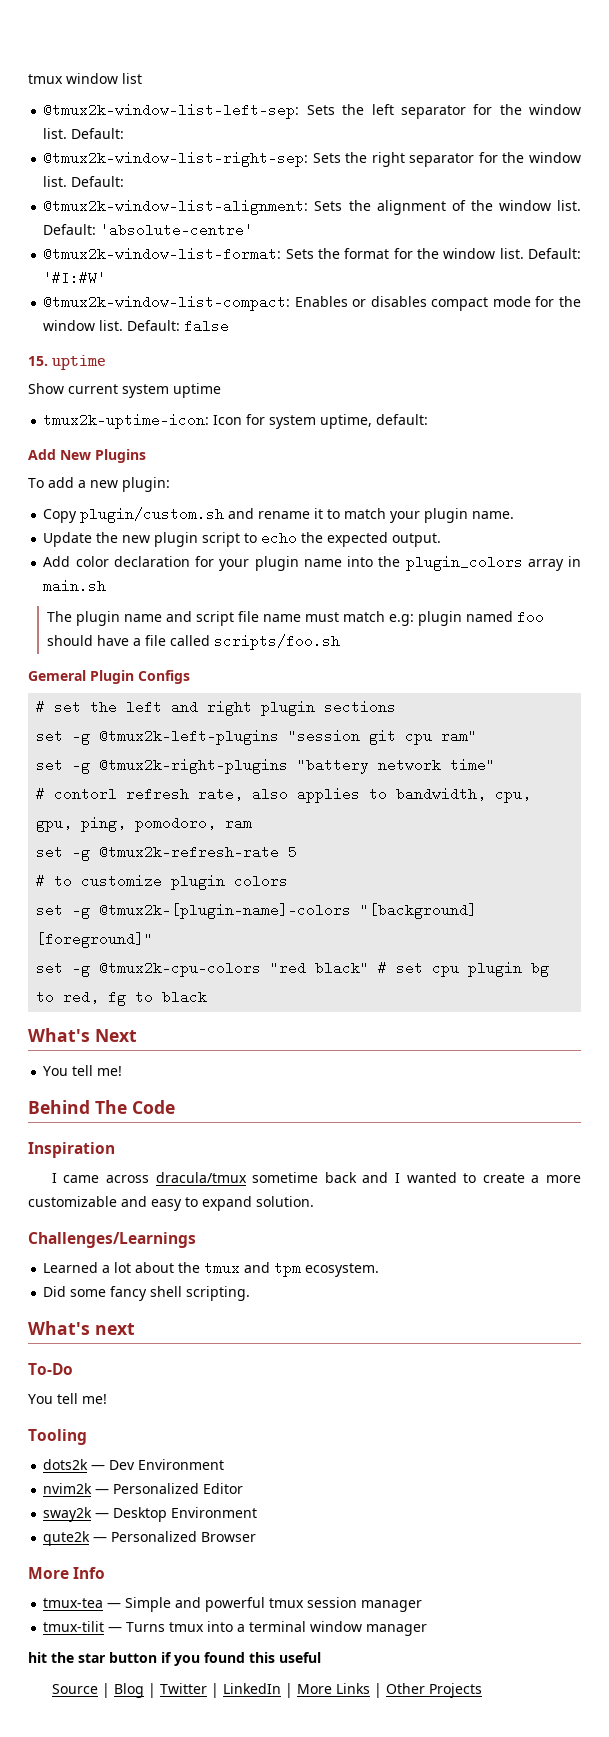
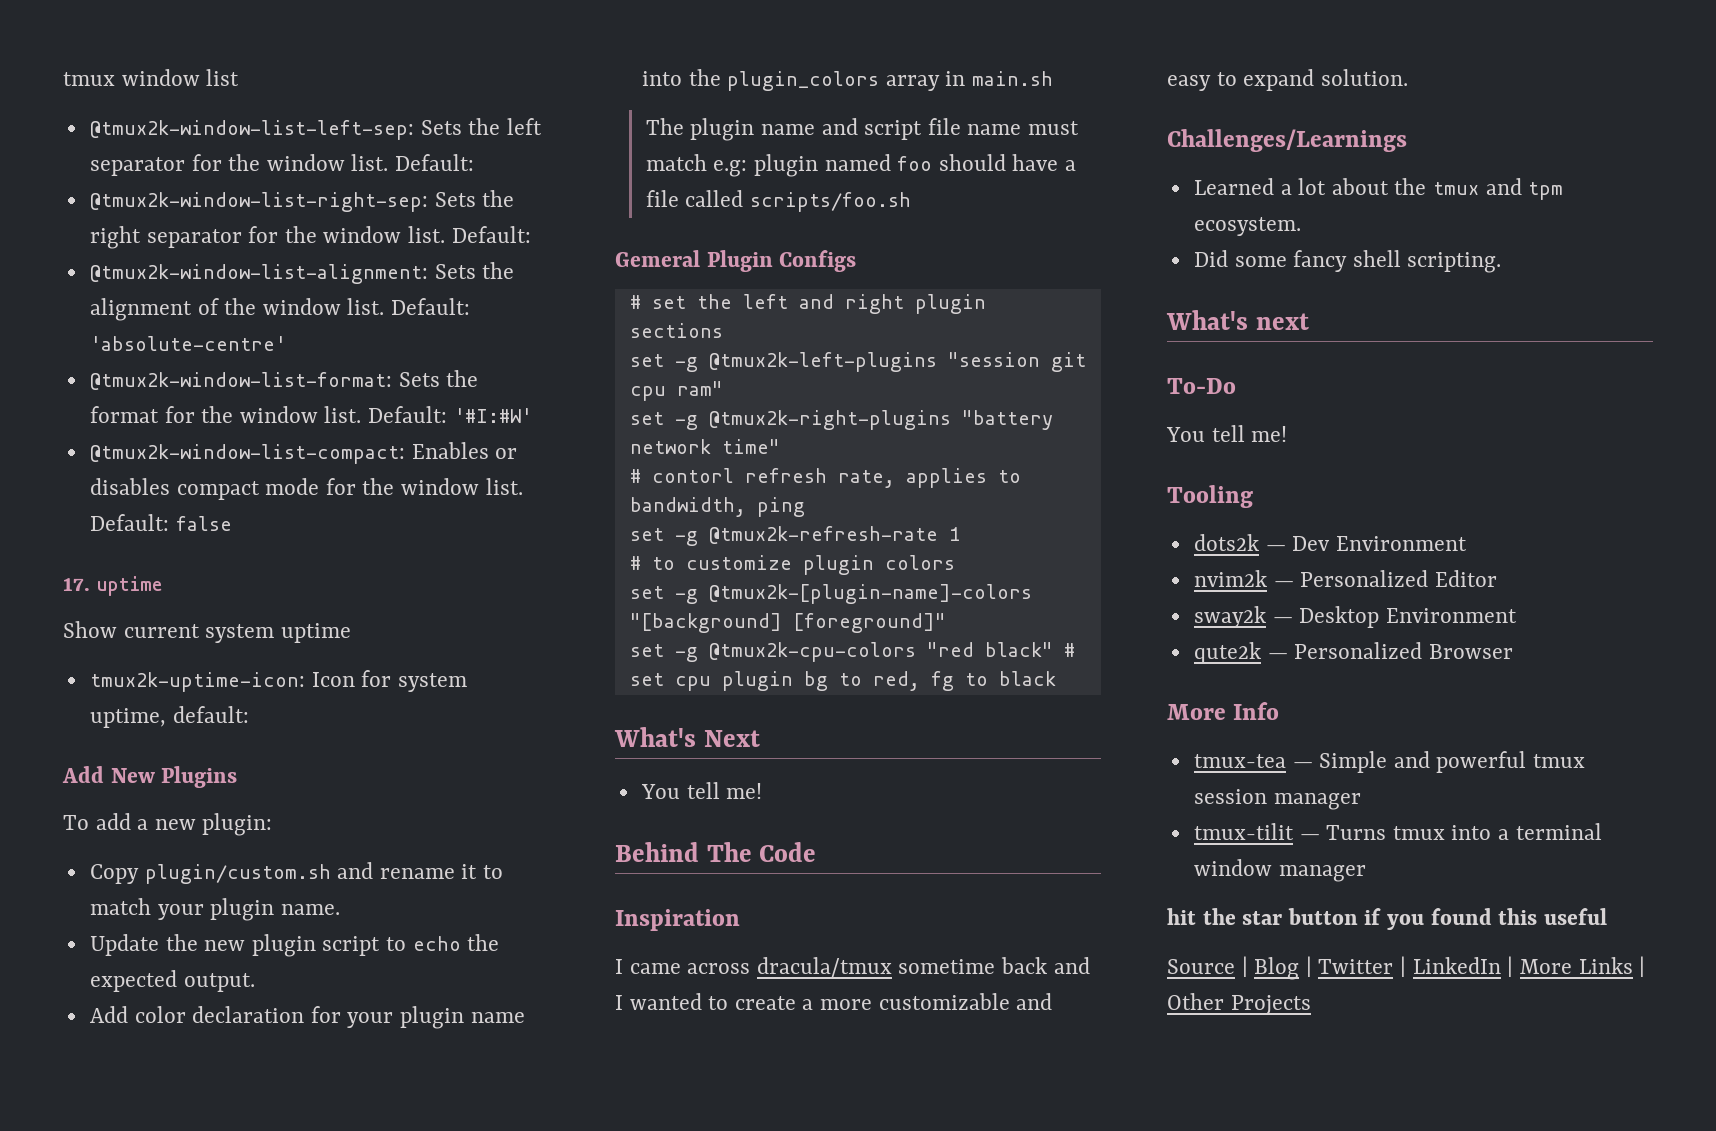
- 15. uptime
+ 17. uptime
- # contorl refresh rate, also applies to bandwidth, cpu, gpu, ping, pomodoro, ram
+ # contorl refresh rate, applies to bandwidth, ping
- set -g @tmux2k-refresh-rate 5
+ set -g @tmux2k-refresh-rate 1

